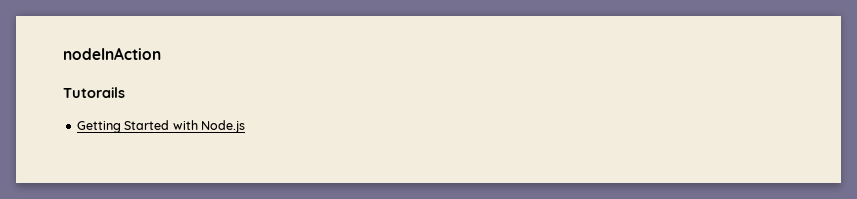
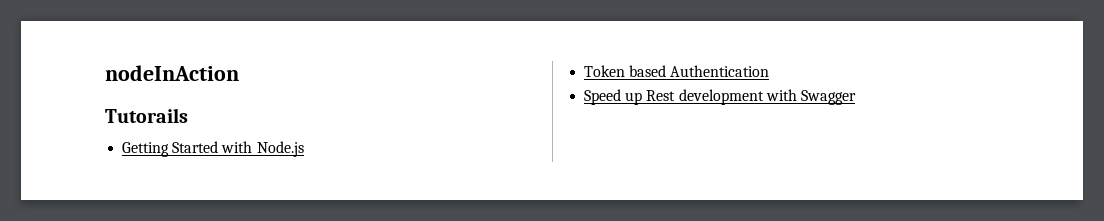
+ Token based Authentication
+ Speed up Rest development with Swagger

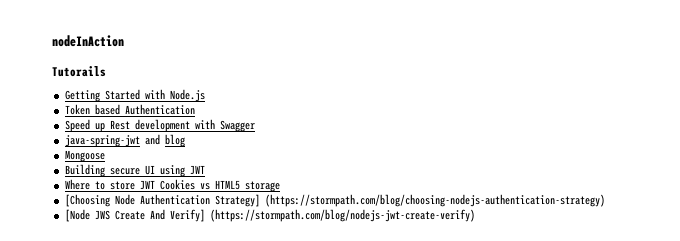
+ java-spring-jwt and blog
+ Mongoose
+ Building secure UI using JWT
+ Where to store JWT Cookies vs HTML5 storage
+ [Choosing Node Authentication Strategy] (https://stormpath.com/blog/choosing-nodejs-authentication-strategy)
+ [Node JWS Create And Verify] (https://stormpath.com/blog/nodejs-jwt-create-verify)

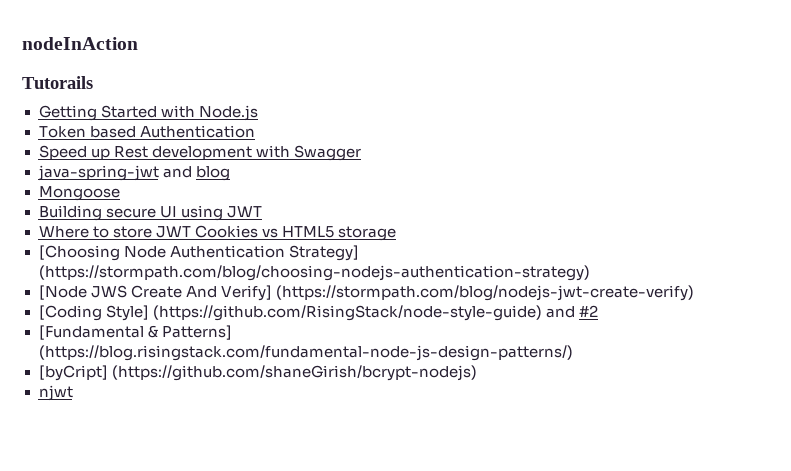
+ [Coding Style] (https://github.com/RisingStack/node-style-guide) and #2
+ [Fundamental & Patterns] (https://blog.risingstack.com/fundamental-node-js-design-patterns/)
+ [byCript] (https://github.com/shaneGirish/bcrypt-nodejs)
+ njwt

